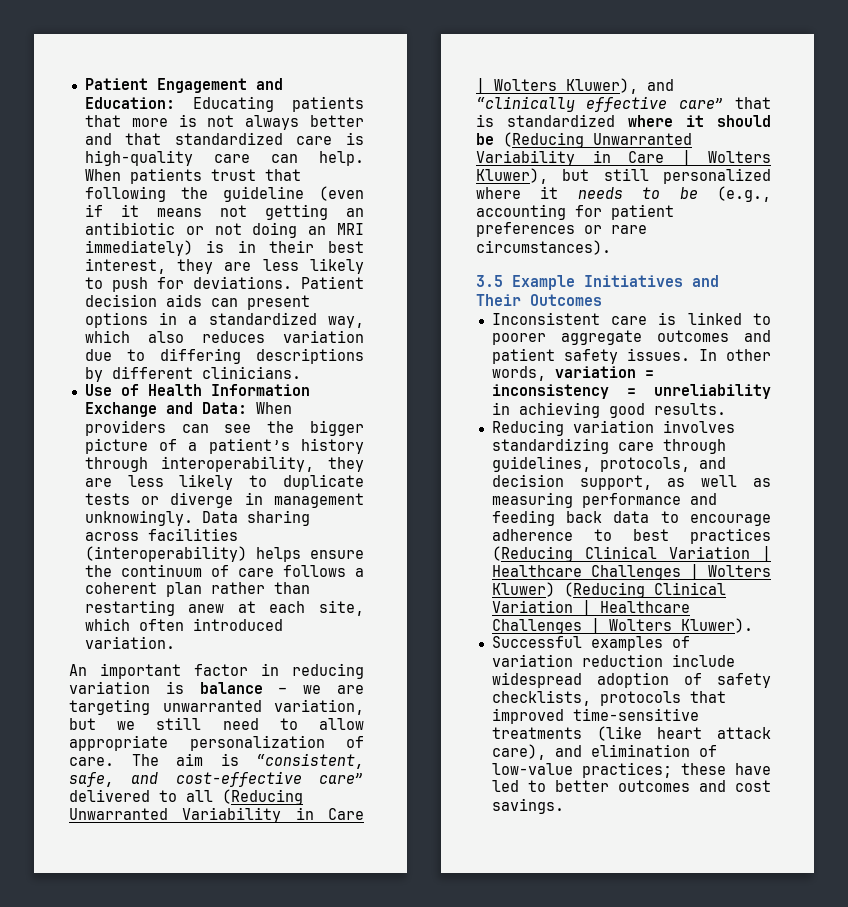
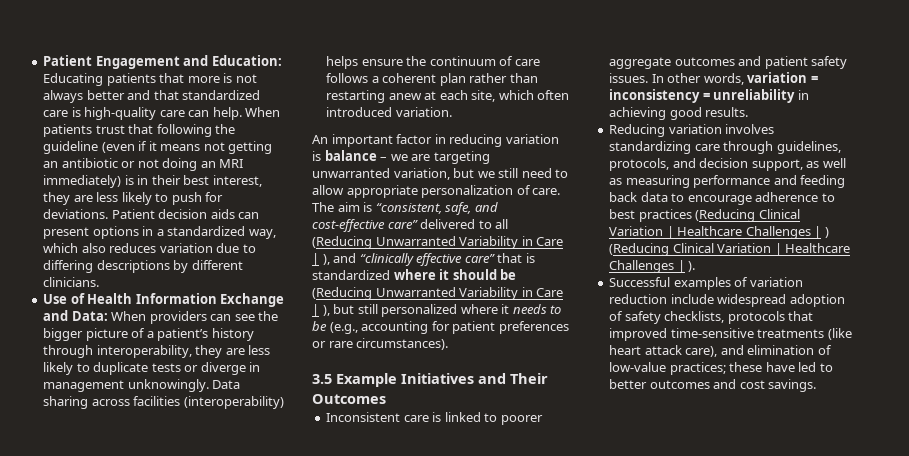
- The aim is “consistent, safe, and cost-effective care” delivered to all (Reducing Unwarranted Variability in Care | Wolters Kluwer), and “clinically effective care” that is standardized where it should be (Reducing Unwarranted Variability in Care | Wolters Kluwer), but still personalized where it needs to be (e.g., accounting for patient preferences or rare circumstances).
+ The aim is “consistent, safe, and cost-effective care” delivered to all (Reducing Unwarranted Variability in Care | ), and “clinically effective care” that is standardized where it should be (Reducing Unwarranted Variability in Care | ), but still personalized where it needs to be (e.g., accounting for patient preferences or rare circumstances).
- Reducing variation involves standardizing care through guidelines, protocols, and decision support, as well as measuring performance and feeding back data to encourage adherence to best practices (Reducing Clinical Variation | Healthcare Challenges | Wolters Kluwer) (Reducing Clinical Variation | Healthcare Challenges | Wolters Kluwer).
+ Reducing variation involves standardizing care through guidelines, protocols, and decision support, as well as measuring performance and feeding back data to encourage adherence to best practices (Reducing Clinical Variation | Healthcare Challenges | ) (Reducing Clinical Variation | Healthcare Challenges | ).

